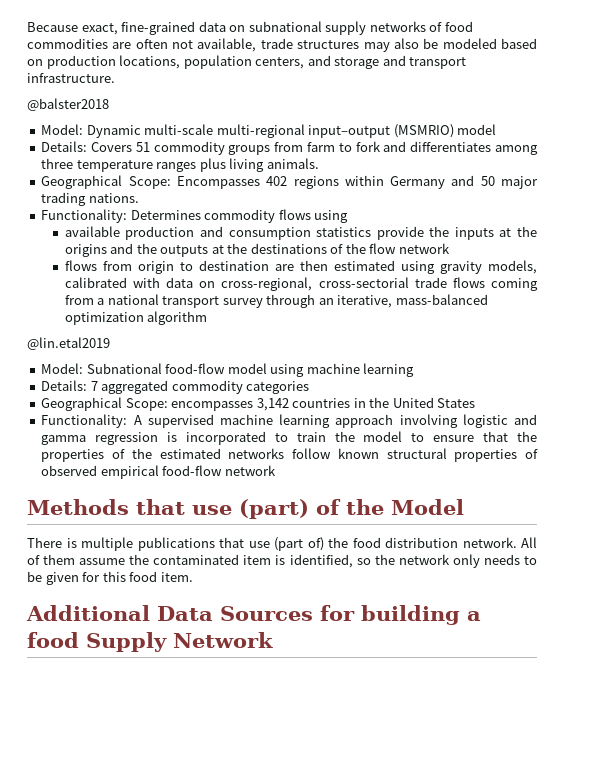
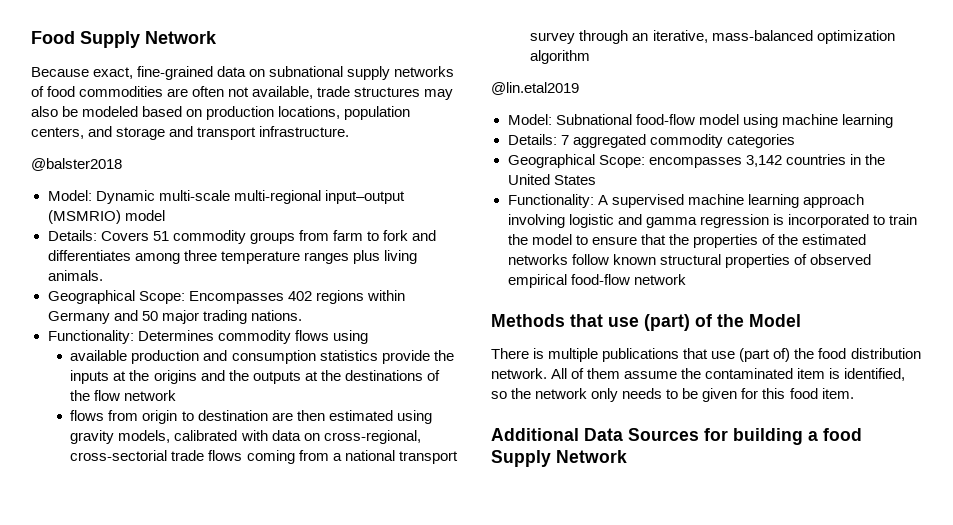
+ Food Supply Network

